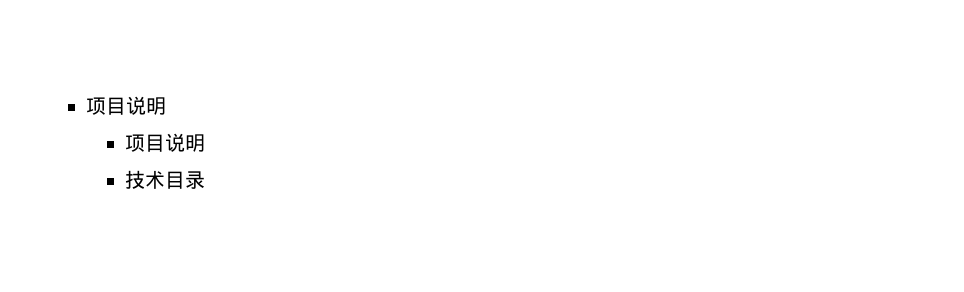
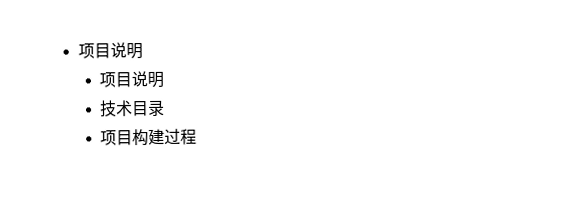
+ 项目构建过程

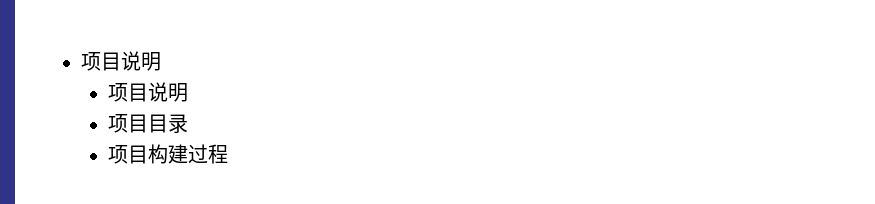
- 技术目录
+ 项目目录

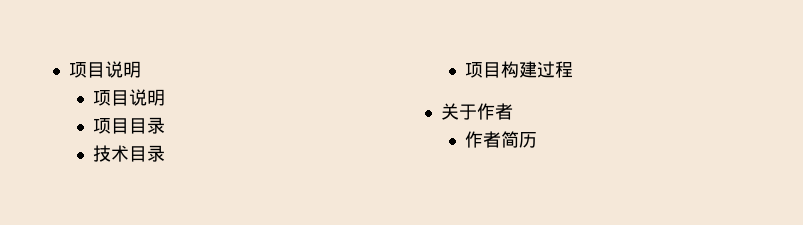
+ 技术目录
+ 关于作者
+ 作者简历

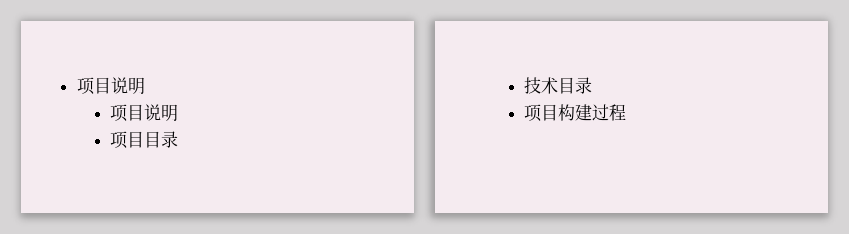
- 关于作者
- 作者简历

